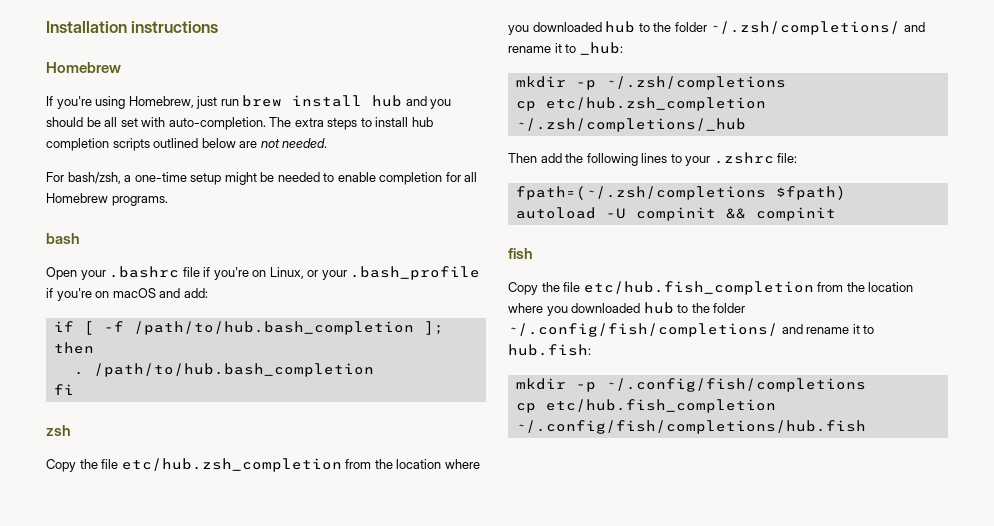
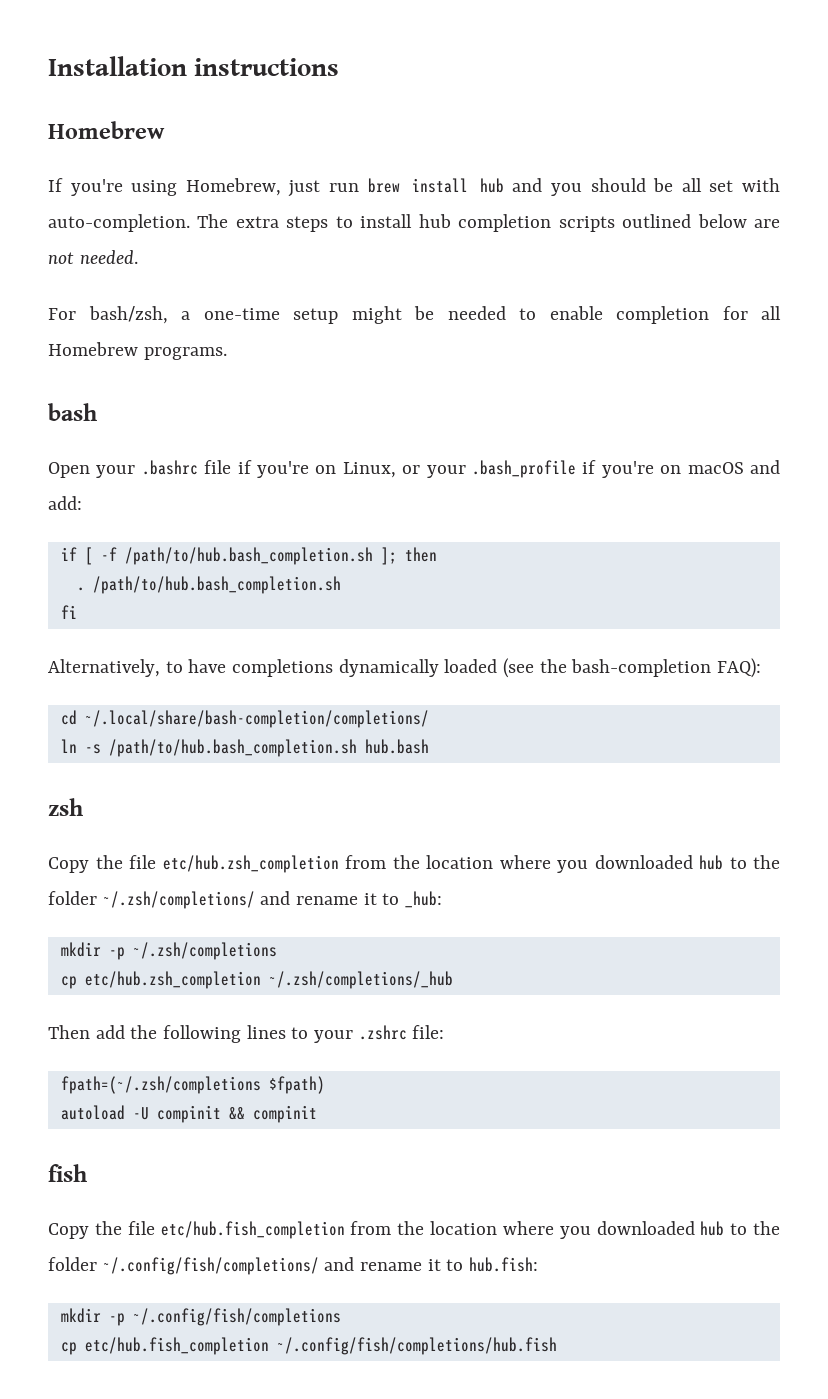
- if [ -f /path/to/hub.bash_completion ]; then
+ if [ -f /path/to/hub.bash_completion.sh ]; then
- . /path/to/hub.bash_completion
+ . /path/to/hub.bash_completion.sh
+ Alternatively, to have completions dynamically loaded (see the bash-completion FAQ):
+ cd ~/.local/share/bash-completion/completions/
+ ln -s /path/to/hub.bash_completion.sh hub.bash

